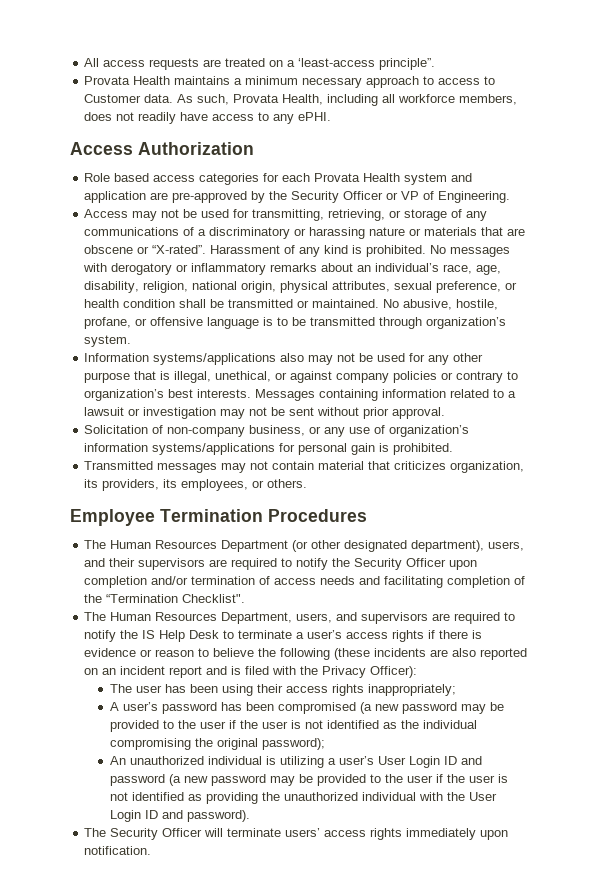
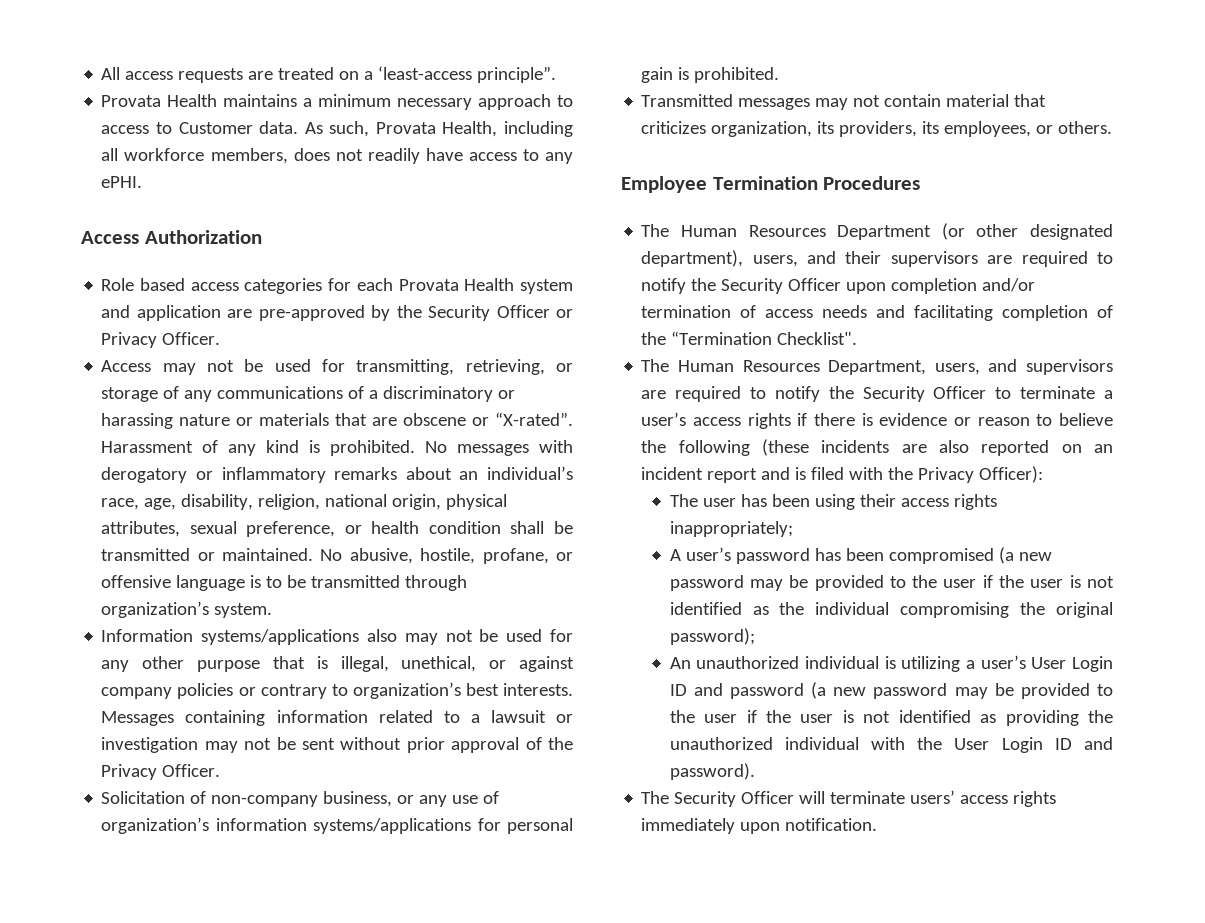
- Role based access categories for each Provata Health system and application are pre-approved by the Security Officer or VP of Engineering.
+ Role based access categories for each Provata Health system and application are pre-approved by the Security Officer or Privacy Officer.
- Messages containing information related to a lawsuit or investigation may not be sent without prior approval.
+ Messages containing information related to a lawsuit or investigation may not be sent without prior approval of the Privacy Officer.
- The Human Resources Department, users, and supervisors are required to notify the IS Help Desk to terminate a user’s access rights if there is evidence or reason to believe the following (these incidents are also reported on an incident report and is filed with the Privacy Officer):
+ The Human Resources Department, users, and supervisors are required to notify the Security Officer to terminate a user’s access rights if there is evidence or reason to believe the following (these incidents are also reported on an incident report and is filed with the Privacy Officer):

